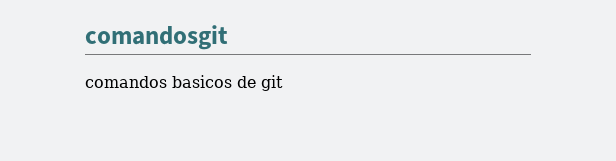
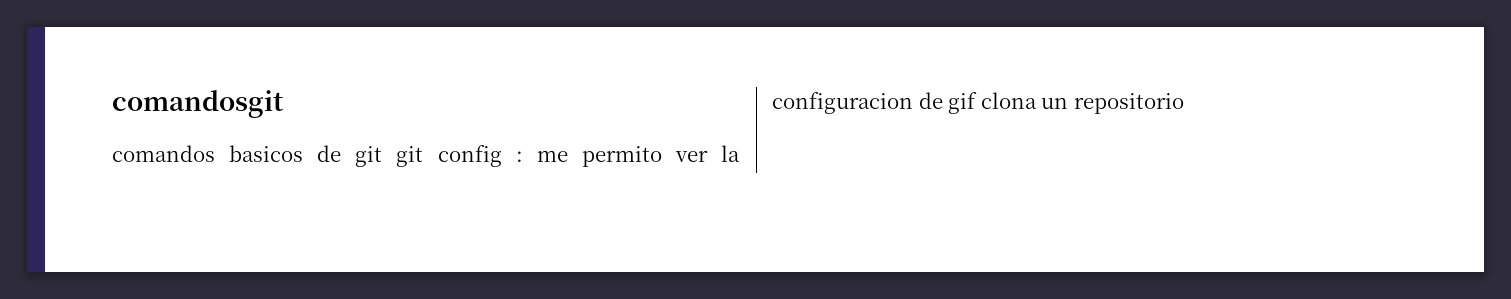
- comandos basicos de git
+ comandos basicos de git git config : me permito ver la configuracion de gif clona un repositorio

